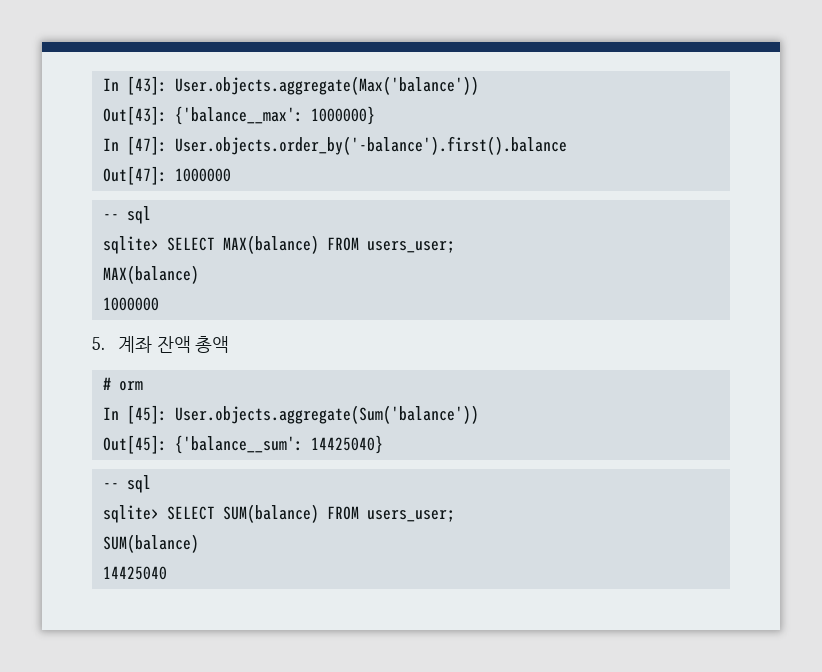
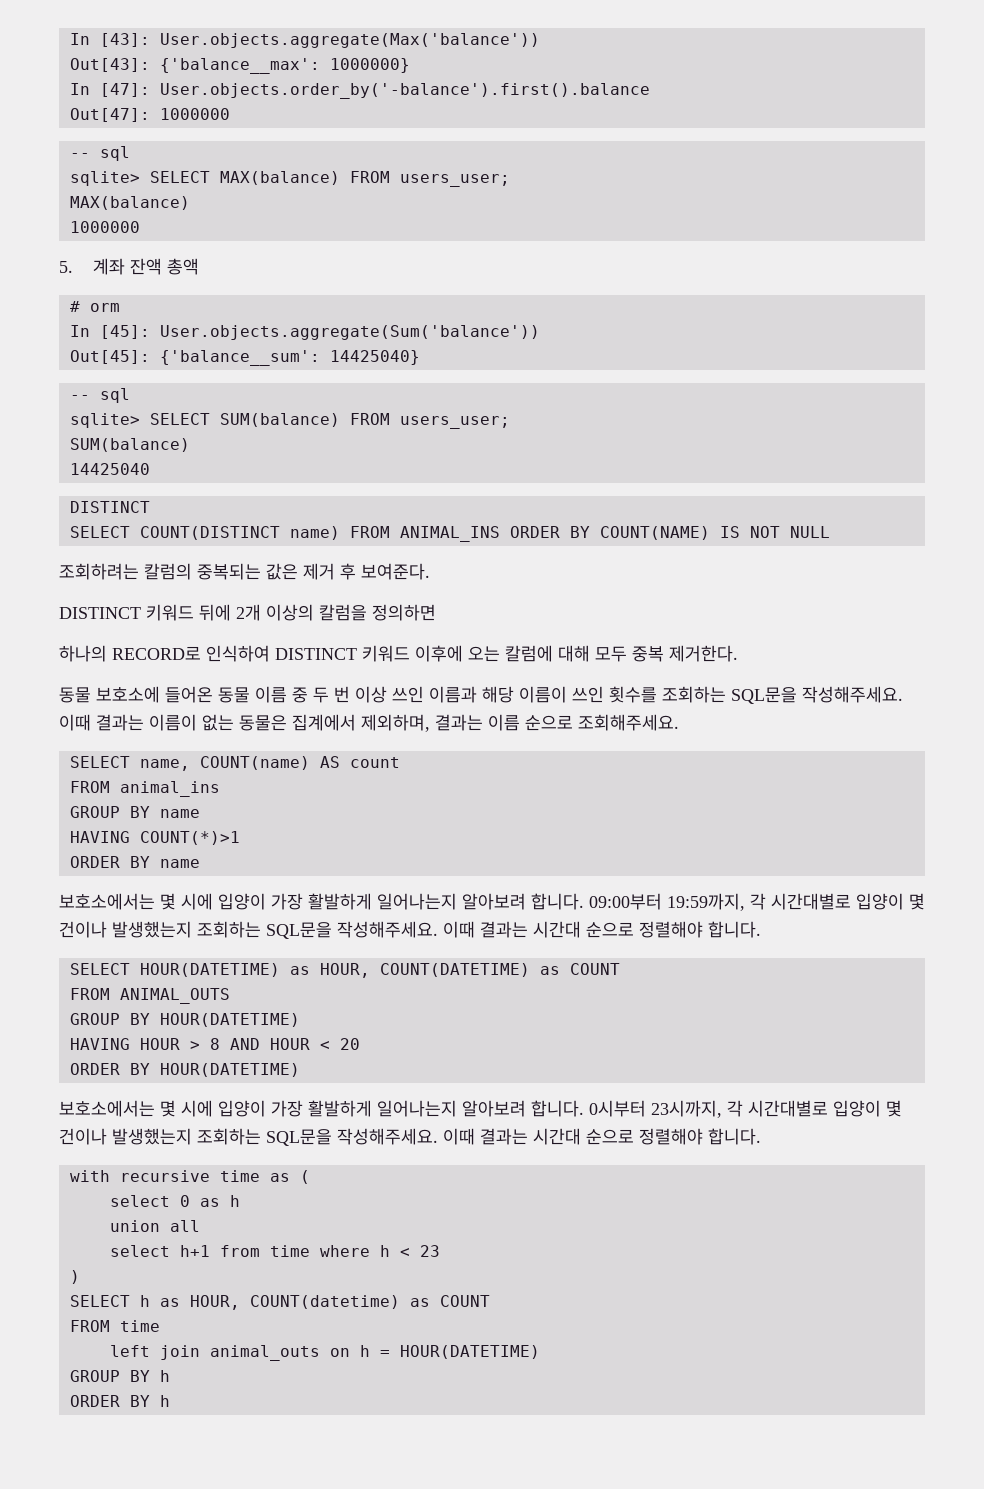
  14425040
+ DISTINCT
+ SELECT COUNT(DISTINCT name) FROM ANIMAL_INS ORDER BY COUNT(NAME) IS NOT NULL
+ 조회하려는 칼럼의 중복되는 값은 제거 후 보여준다.
+ DISTINCT 키워드 뒤에 2개 이상의 칼럼을 정의하면
+ 하나의 RECORD로 인식하여 DISTINCT 키워드 이후에 오는 칼럼에 대해 모두 중복 제거한다.
+ 동물 보호소에 들어온 동물 이름 중 두 번 이상 쓰인 이름과 해당 이름이 쓰인 횟수를 조회하는 SQL문을 작성해주세요. 이때 결과는 이름이 없는 동물은 집계에서 제외하며, 결과는 이름 순으로 조회해주세요.
+ SELECT name, COUNT(name) AS count
+ FROM animal_ins
+ GROUP BY name
+ HAVING COUNT(*)>1
+ ORDER BY name
+ 보호소에서는 몇 시에 입양이 가장 활발하게 일어나는지 알아보려 합니다. 09:00부터 19:59까지, 각 시간대별로 입양이 몇 건이나 발생했는지 조회하는 SQL문을 작성해주세요. 이때 결과는 시간대 순으로 정렬해야 합니다.
+ SELECT HOUR(DATETIME) as HOUR, COUNT(DATETIME) as COUNT
+ FROM ANIMAL_OUTS
+ GROUP BY HOUR(DATETIME)
+ HAVING HOUR > 8 AND HOUR < 20
+ ORDER BY HOUR(DATETIME)
+ 보호소에서는 몇 시에 입양이 가장 활발하게 일어나는지 알아보려 합니다. 0시부터 23시까지, 각 시간대별로 입양이 몇 건이나 발생했는지 조회하는 SQL문을 작성해주세요. 이때 결과는 시간대 순으로 정렬해야 합니다.
+ with recursive time as (
+ select 0 as h
+ union all
+ select h+1 from time where h < 23
+ )
+ SELECT h as HOUR, COUNT(datetime) as COUNT
+ FROM time
+ left join animal_outs on h = HOUR(DATETIME)
+ GROUP BY h
+ ORDER BY h

